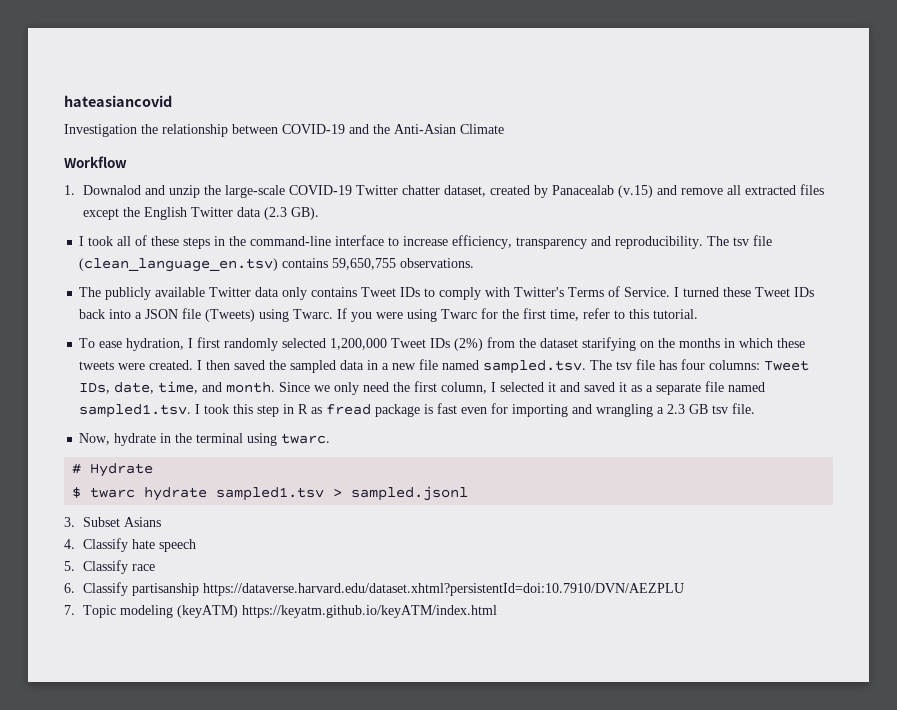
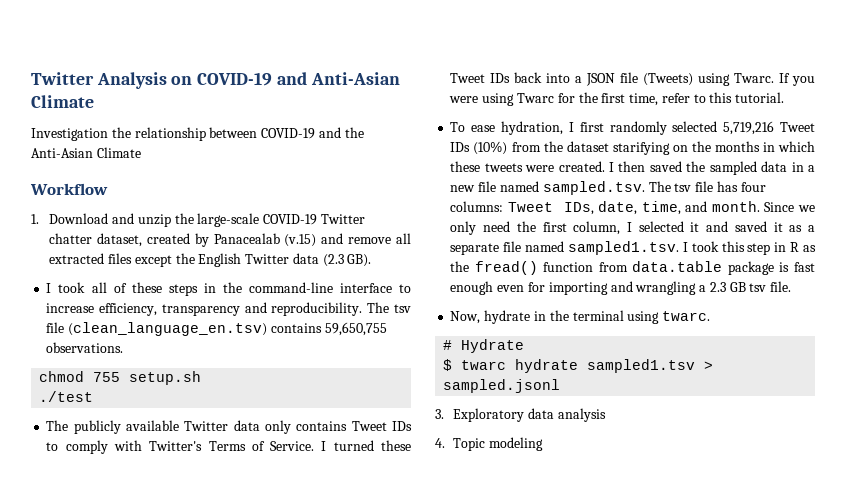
- hateasiancovid
+ Twitter Analysis on COVID-19 and Anti-Asian Climate
- 1. Downalod and unzip the large-scale COVID-19 Twitter chatter dataset, created by Panacealab (v.15) and remove all extracted files except the English Twitter data (2.3 GB).
+ 1. Download and unzip the large-scale COVID-19 Twitter chatter dataset, created by Panacealab (v.15) and remove all extracted files except the English Twitter data (2.3 GB).
+ chmod 755 setup.sh
+ ./test
- To ease hydration, I first randomly selected 1,200,000 Tweet IDs (2%) from the dataset starifying on the months in which these tweets were created.
+ To ease hydration, I first randomly selected 5,719,216 Tweet IDs (10%) from the dataset starifying on the months in which these tweets were created.
- Since we only need the first column, I selected it and saved it as a separate file named sampled1.tsv. I took this step in R as fread package is fast even for importing and wrangling a 2.3 GB tsv file.
+ Since we only need the first column, I selected it and saved it as a separate file named sampled1.tsv. I took this step in R as the fread() function from data.table package is fast enough even for importing and wrangling a 2.3 GB tsv file.
- 3. Subset Asians
- 4. Classify hate speech
- 5. Classify race
- 6. Classify partisanship https://dataverse.harvard.edu/dataset.xhtml?persistentId=doi:10.7910/DVN/AEZPLU
- 7. Topic modeling (keyATM) https://keyatm.github.io/keyATM/index.html
+ 3. Exploratory data analysis
+ 4. Topic modeling

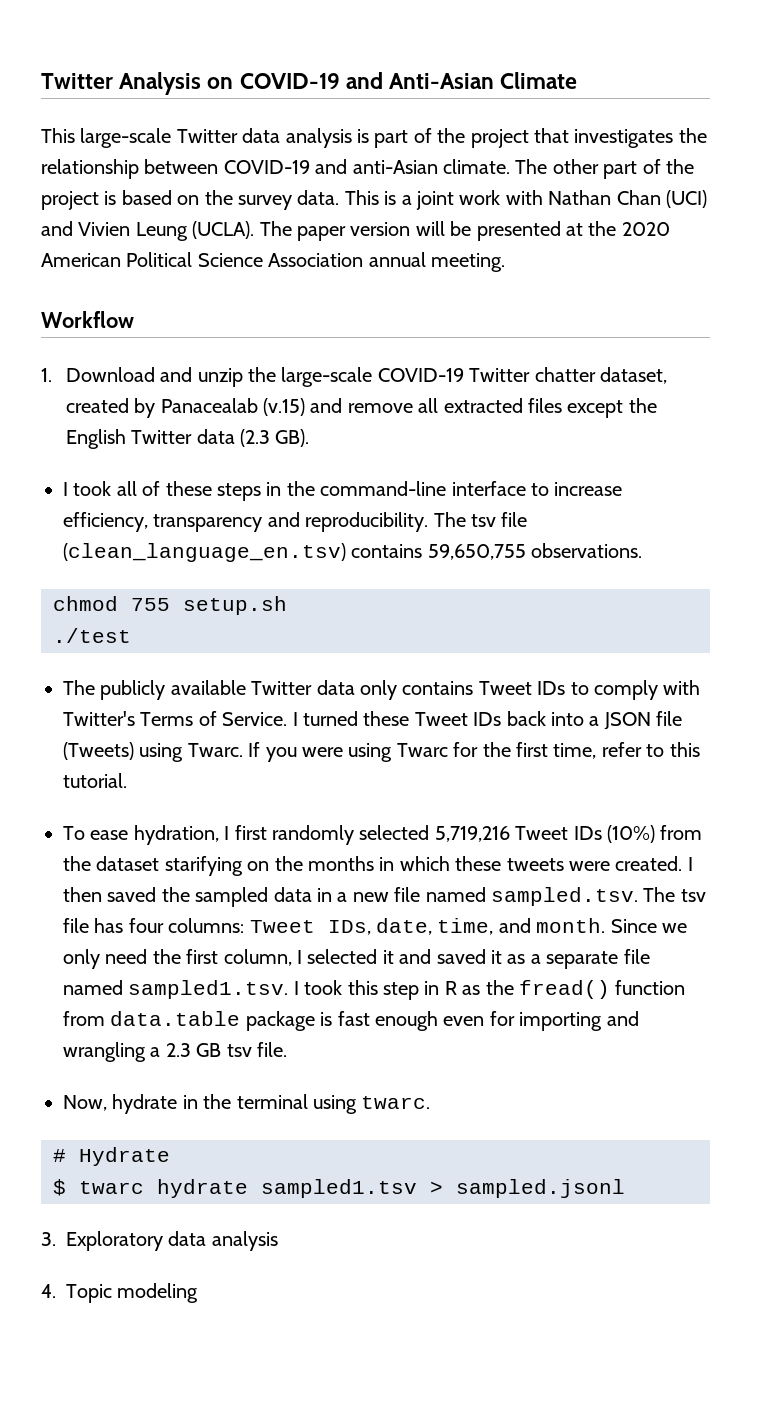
- Investigation the relationship between COVID-19 and the Anti-Asian Climate
+ This large-scale Twitter data analysis is part of the project that investigates the relationship between COVID-19 and anti-Asian climate. The other part of the project is based on the survey data. This is a joint work with Nathan Chan (UCI) and Vivien Leung (UCLA). The paper version will be presented at the 2020 American Political Science Association annual meeting.

